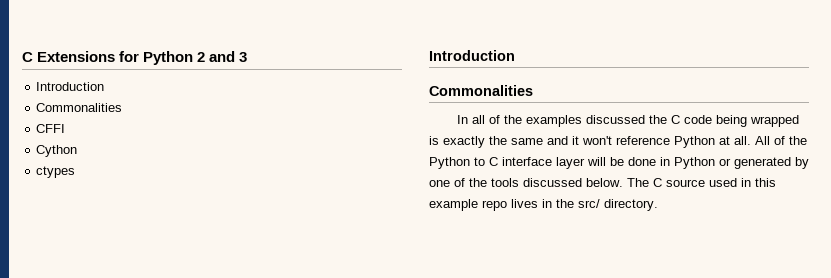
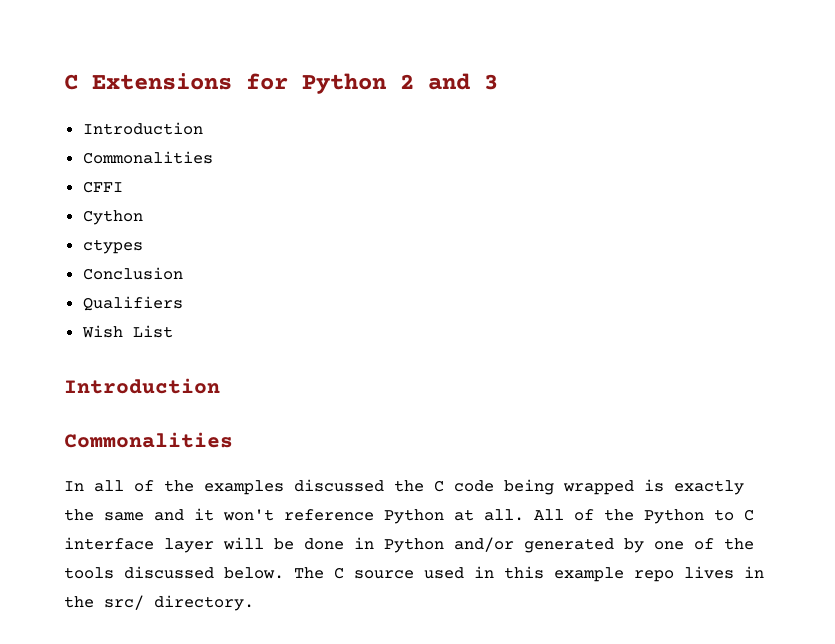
+ Conclusion
+ Qualifiers
+ Wish List
- All of the Python to C interface layer will be done in Python or generated by one of the tools discussed below.
+ All of the Python to C interface layer will be done in Python and/or generated by one of the tools discussed below.

